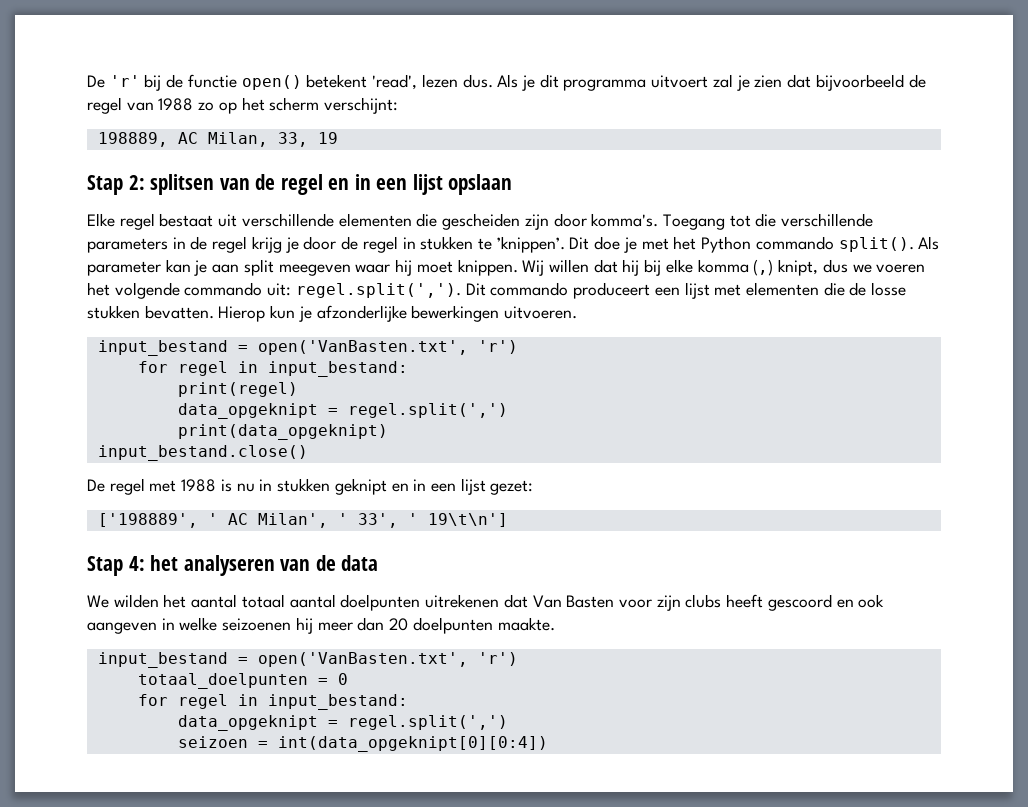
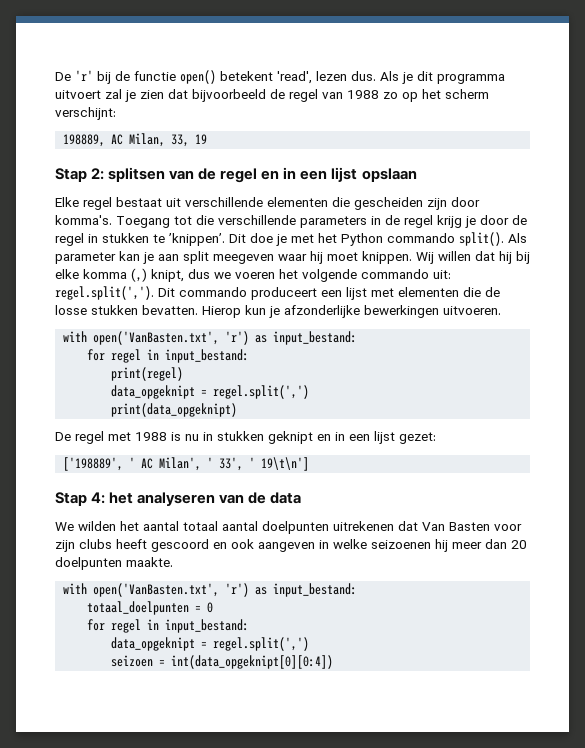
  Hierop kun je afzonderlijke bewerkingen uitvoeren.
- input_bestand = open('VanBasten.txt', 'r')
+ with open('VanBasten.txt', 'r') as input_bestand:
- input_bestand.close()
  We wilden het aantal totaal aantal doelpunten uitrekenen dat Van Basten voor zijn clubs heeft gescoord en ook aangeven in welke seizoenen hij meer dan 20 doelpunten maakte.
- input_bestand = open('VanBasten.txt', 'r')
+ with open('VanBasten.txt', 'r') as input_bestand:

